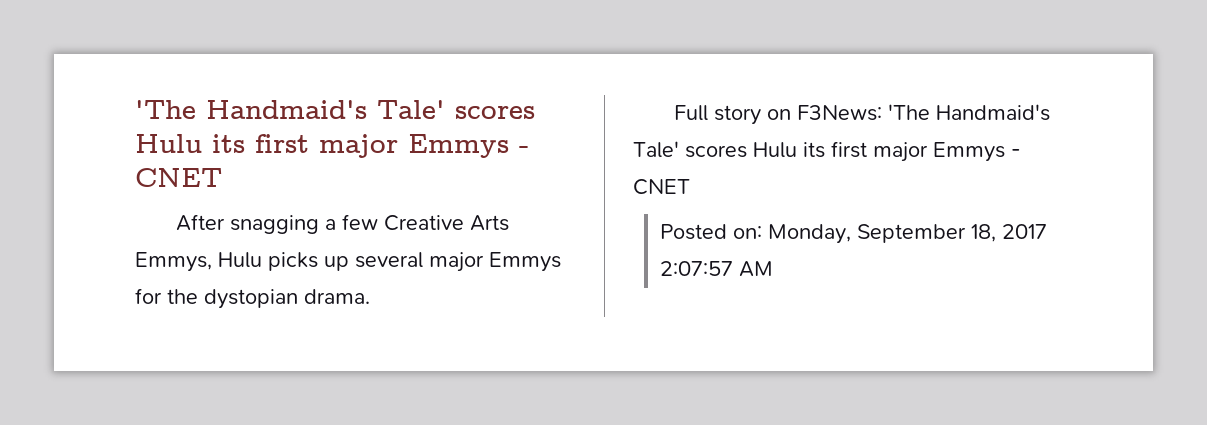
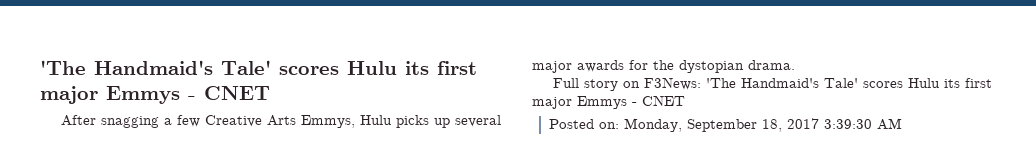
- After snagging a few Creative Arts Emmys, Hulu picks up several major Emmys for the dystopian drama.
+ After snagging a few Creative Arts Emmys, Hulu picks up several major awards for the dystopian drama.
- Posted on: Monday, September 18, 2017 2:07:57 AM
+ Posted on: Monday, September 18, 2017 3:39:30 AM

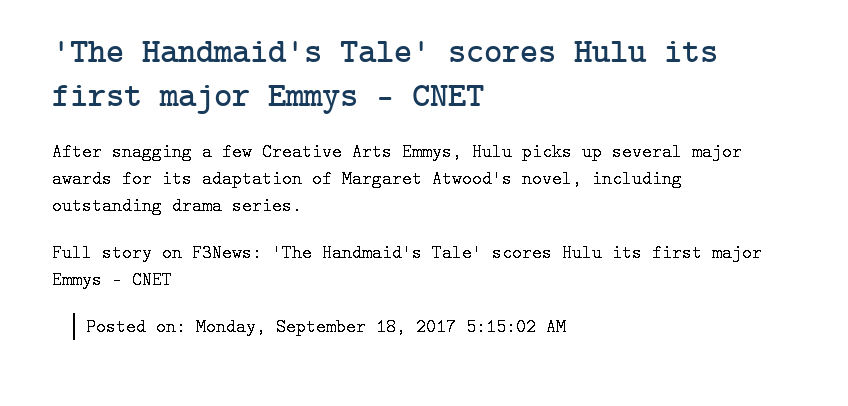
- After snagging a few Creative Arts Emmys, Hulu picks up several major awards for the dystopian drama.
+ After snagging a few Creative Arts Emmys, Hulu picks up several major awards for its adaptation of Margaret Atwood's novel, including outstanding drama series.
- Posted on: Monday, September 18, 2017 3:39:30 AM
+ Posted on: Monday, September 18, 2017 5:15:02 AM

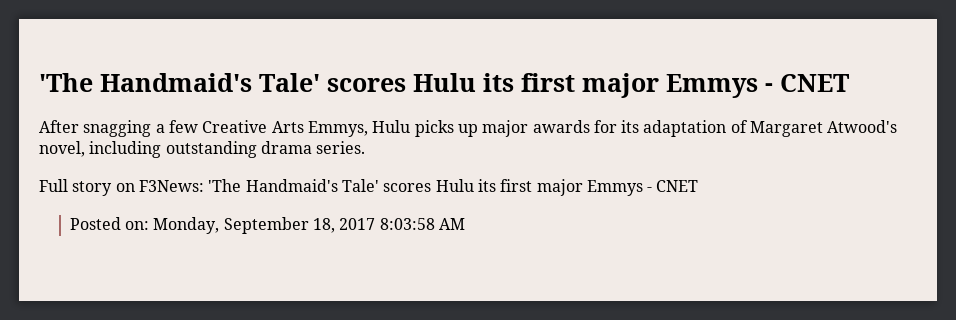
- After snagging a few Creative Arts Emmys, Hulu picks up several major awards for its adaptation of Margaret Atwood's novel, including outstanding drama series.
+ After snagging a few Creative Arts Emmys, Hulu picks up major awards for its adaptation of Margaret Atwood's novel, including outstanding drama series.
- Posted on: Monday, September 18, 2017 5:15:02 AM
+ Posted on: Monday, September 18, 2017 8:03:58 AM

